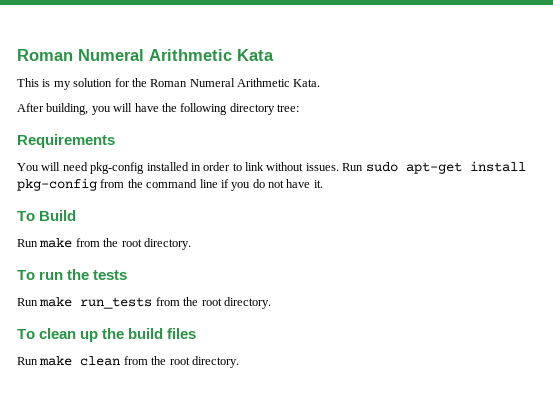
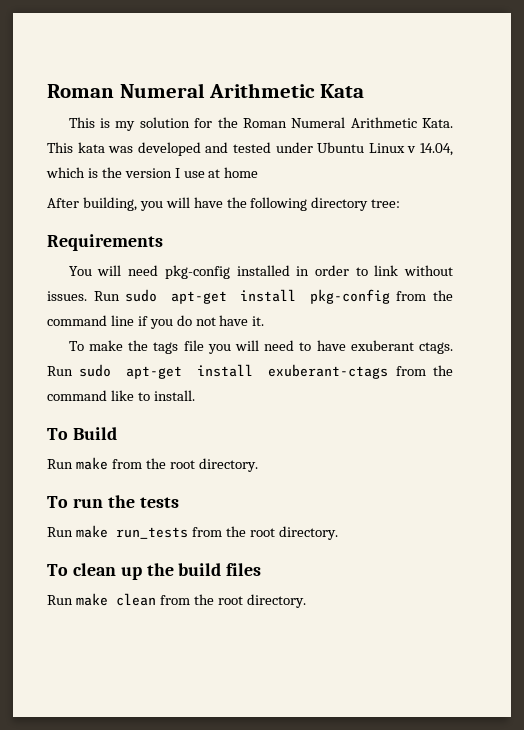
+ This kata was developed and tested under Ubuntu Linux v 14.04, which is the version I use at home
+ To make the tags file you will need to have exuberant ctags. Run sudo apt-get install exuberant-ctags from the command like to install.

